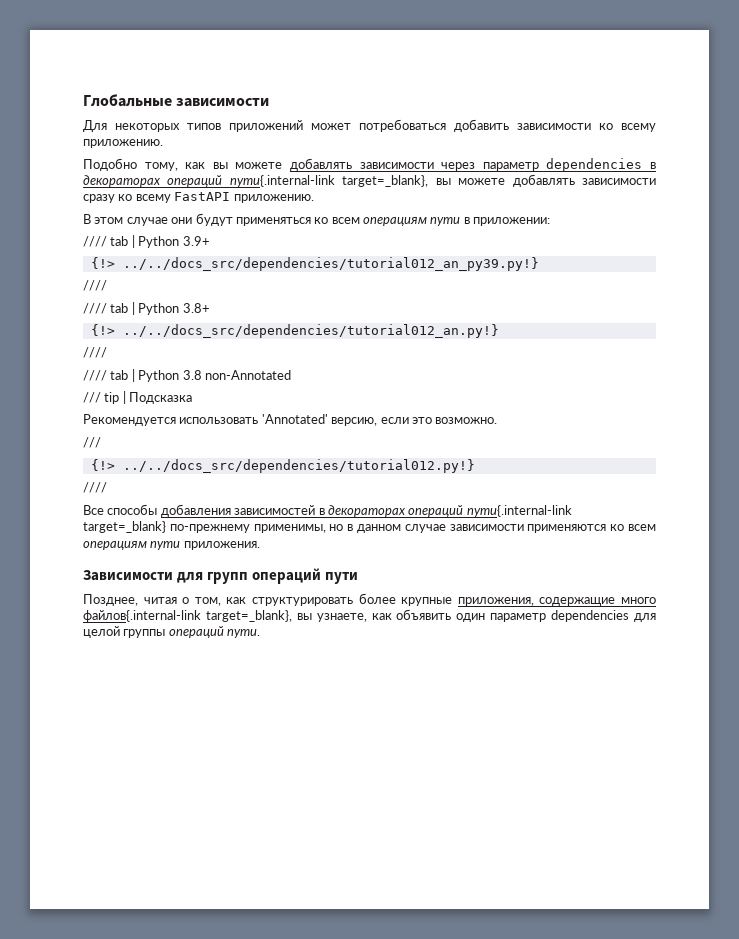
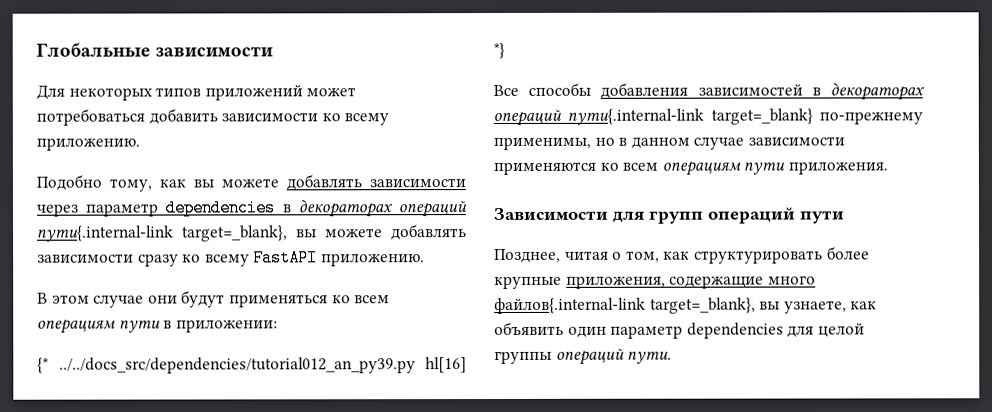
- //// tab | Python 3.9+
- {!> ../../docs_src/dependencies/tutorial012_an_py39.py!}
- ////
- //// tab | Python 3.8+
- {!> ../../docs_src/dependencies/tutorial012_an.py!}
- ////
- //// tab | Python 3.8 non-Annotated
- /// tip | Подсказка
- Рекомендуется использовать 'Annotated' версию, если это возможно.
- ///
- {!> ../../docs_src/dependencies/tutorial012.py!}
- ////
+ {* ../../docs_src/dependencies/tutorial012_an_py39.py hl[16] *}

